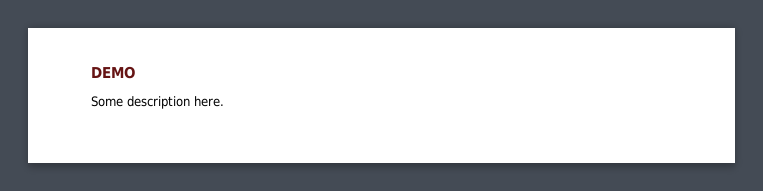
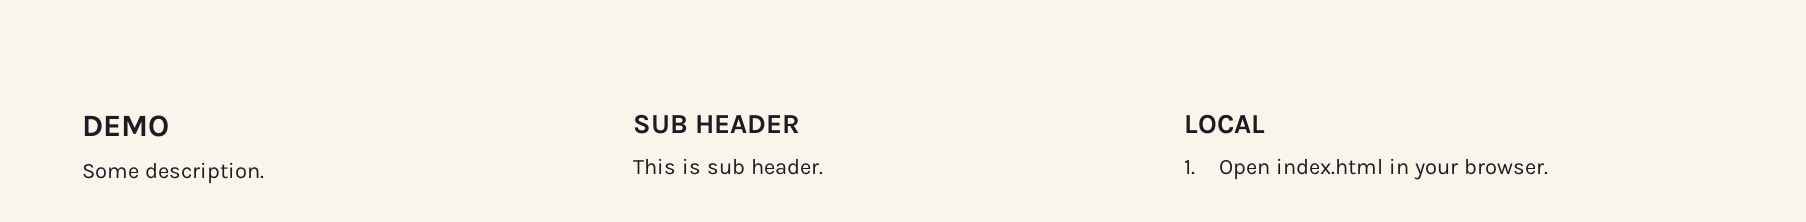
- Some description here.
+ Some description.
+ SUB HEADER
+ This is sub header.
+ LOCAL
+ 1. Open index.html in your browser.

